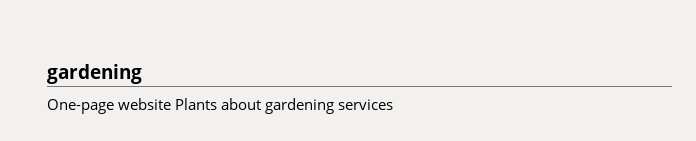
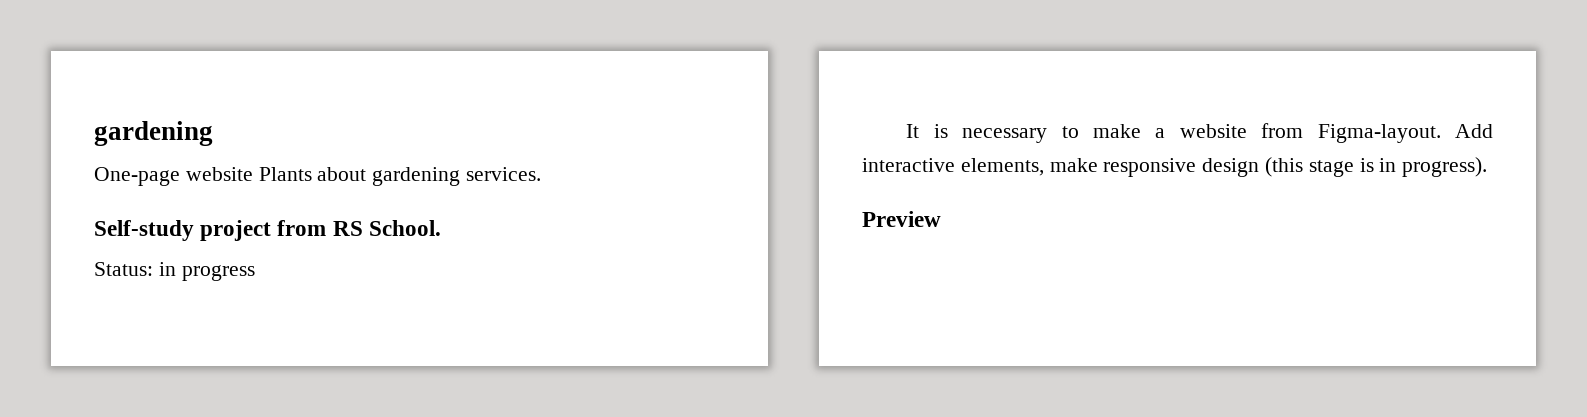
- One-page website Plants about gardening services
+ One-page website Plants about gardening services.
+ Self-study project from RS School.
+ Status: in progress
+ It is necessary to make a website from Figma-layout. Add interactive elements, make responsive design (this stage is in progress).
+ Preview

